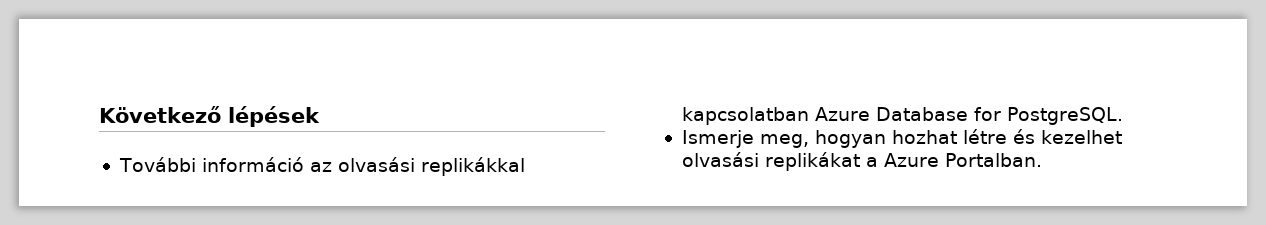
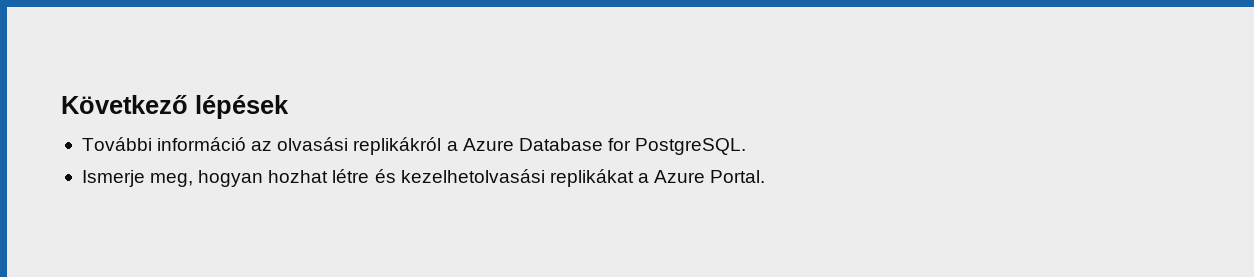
- További információ az olvasási replikákkal kapcsolatban Azure Database for PostgreSQL.
+ További információ az olvasási replikákról a Azure Database for PostgreSQL.
- Ismerje meg, hogyan hozhat létre és kezelhet olvasási replikákat a Azure Portalban.
+ Ismerje meg, hogyan hozhat létre és kezelhetolvasási replikákat a Azure Portal.

